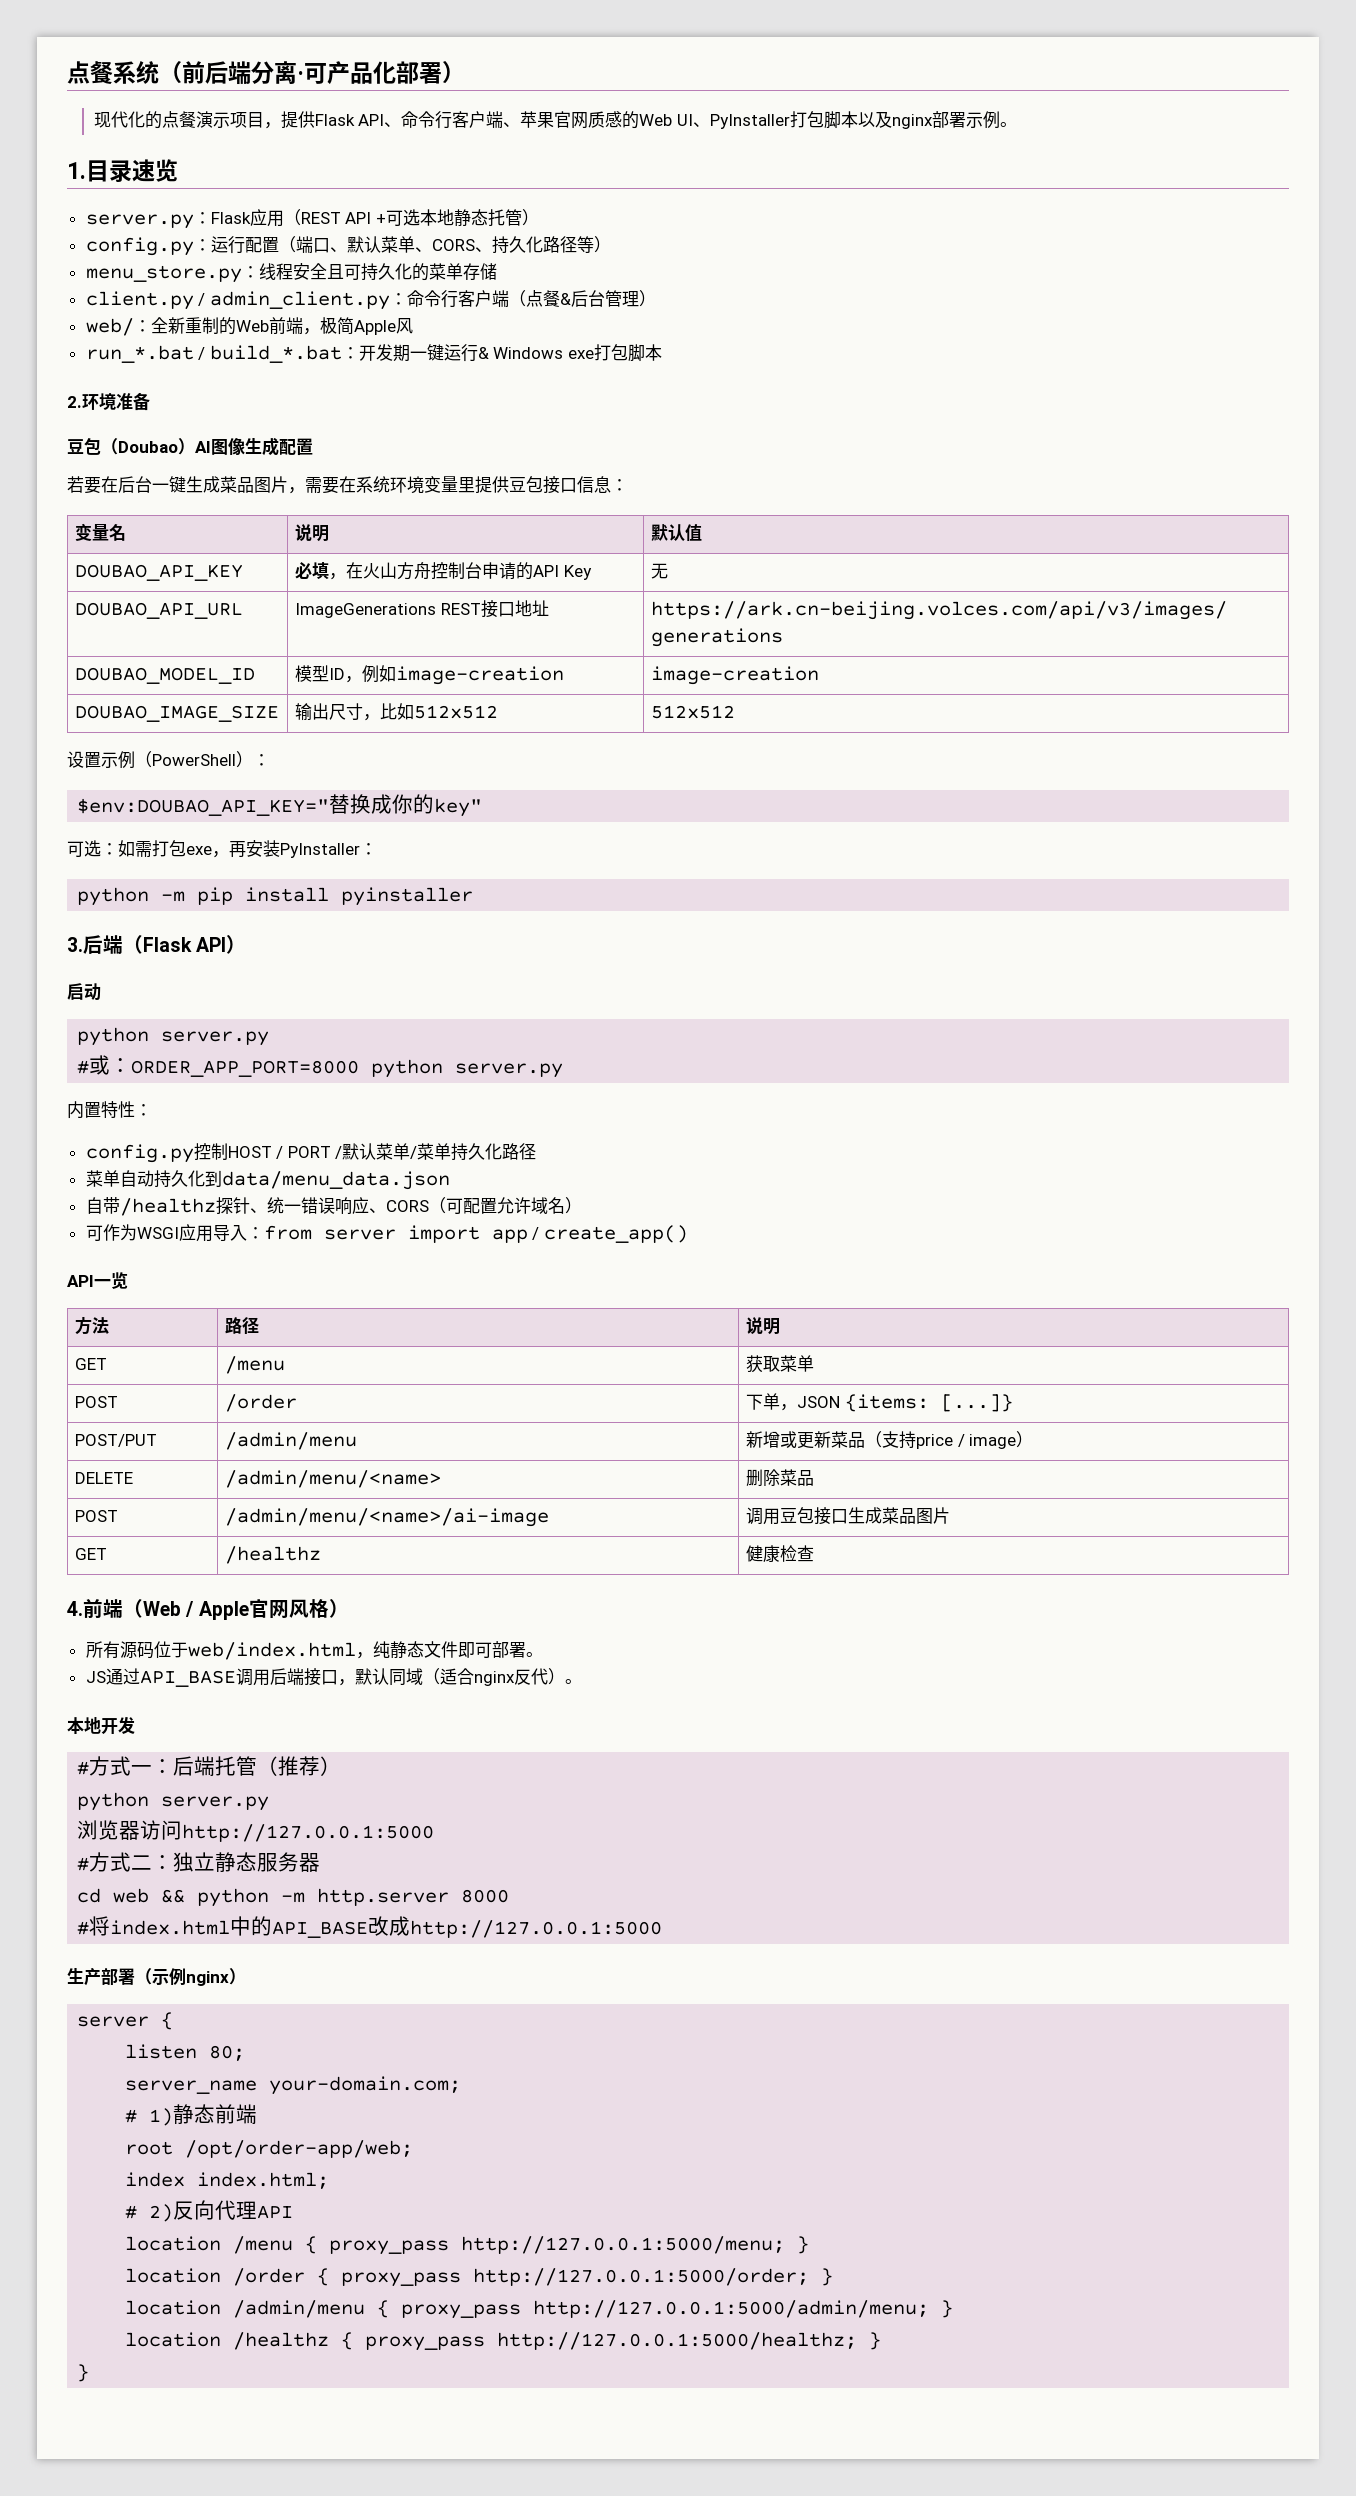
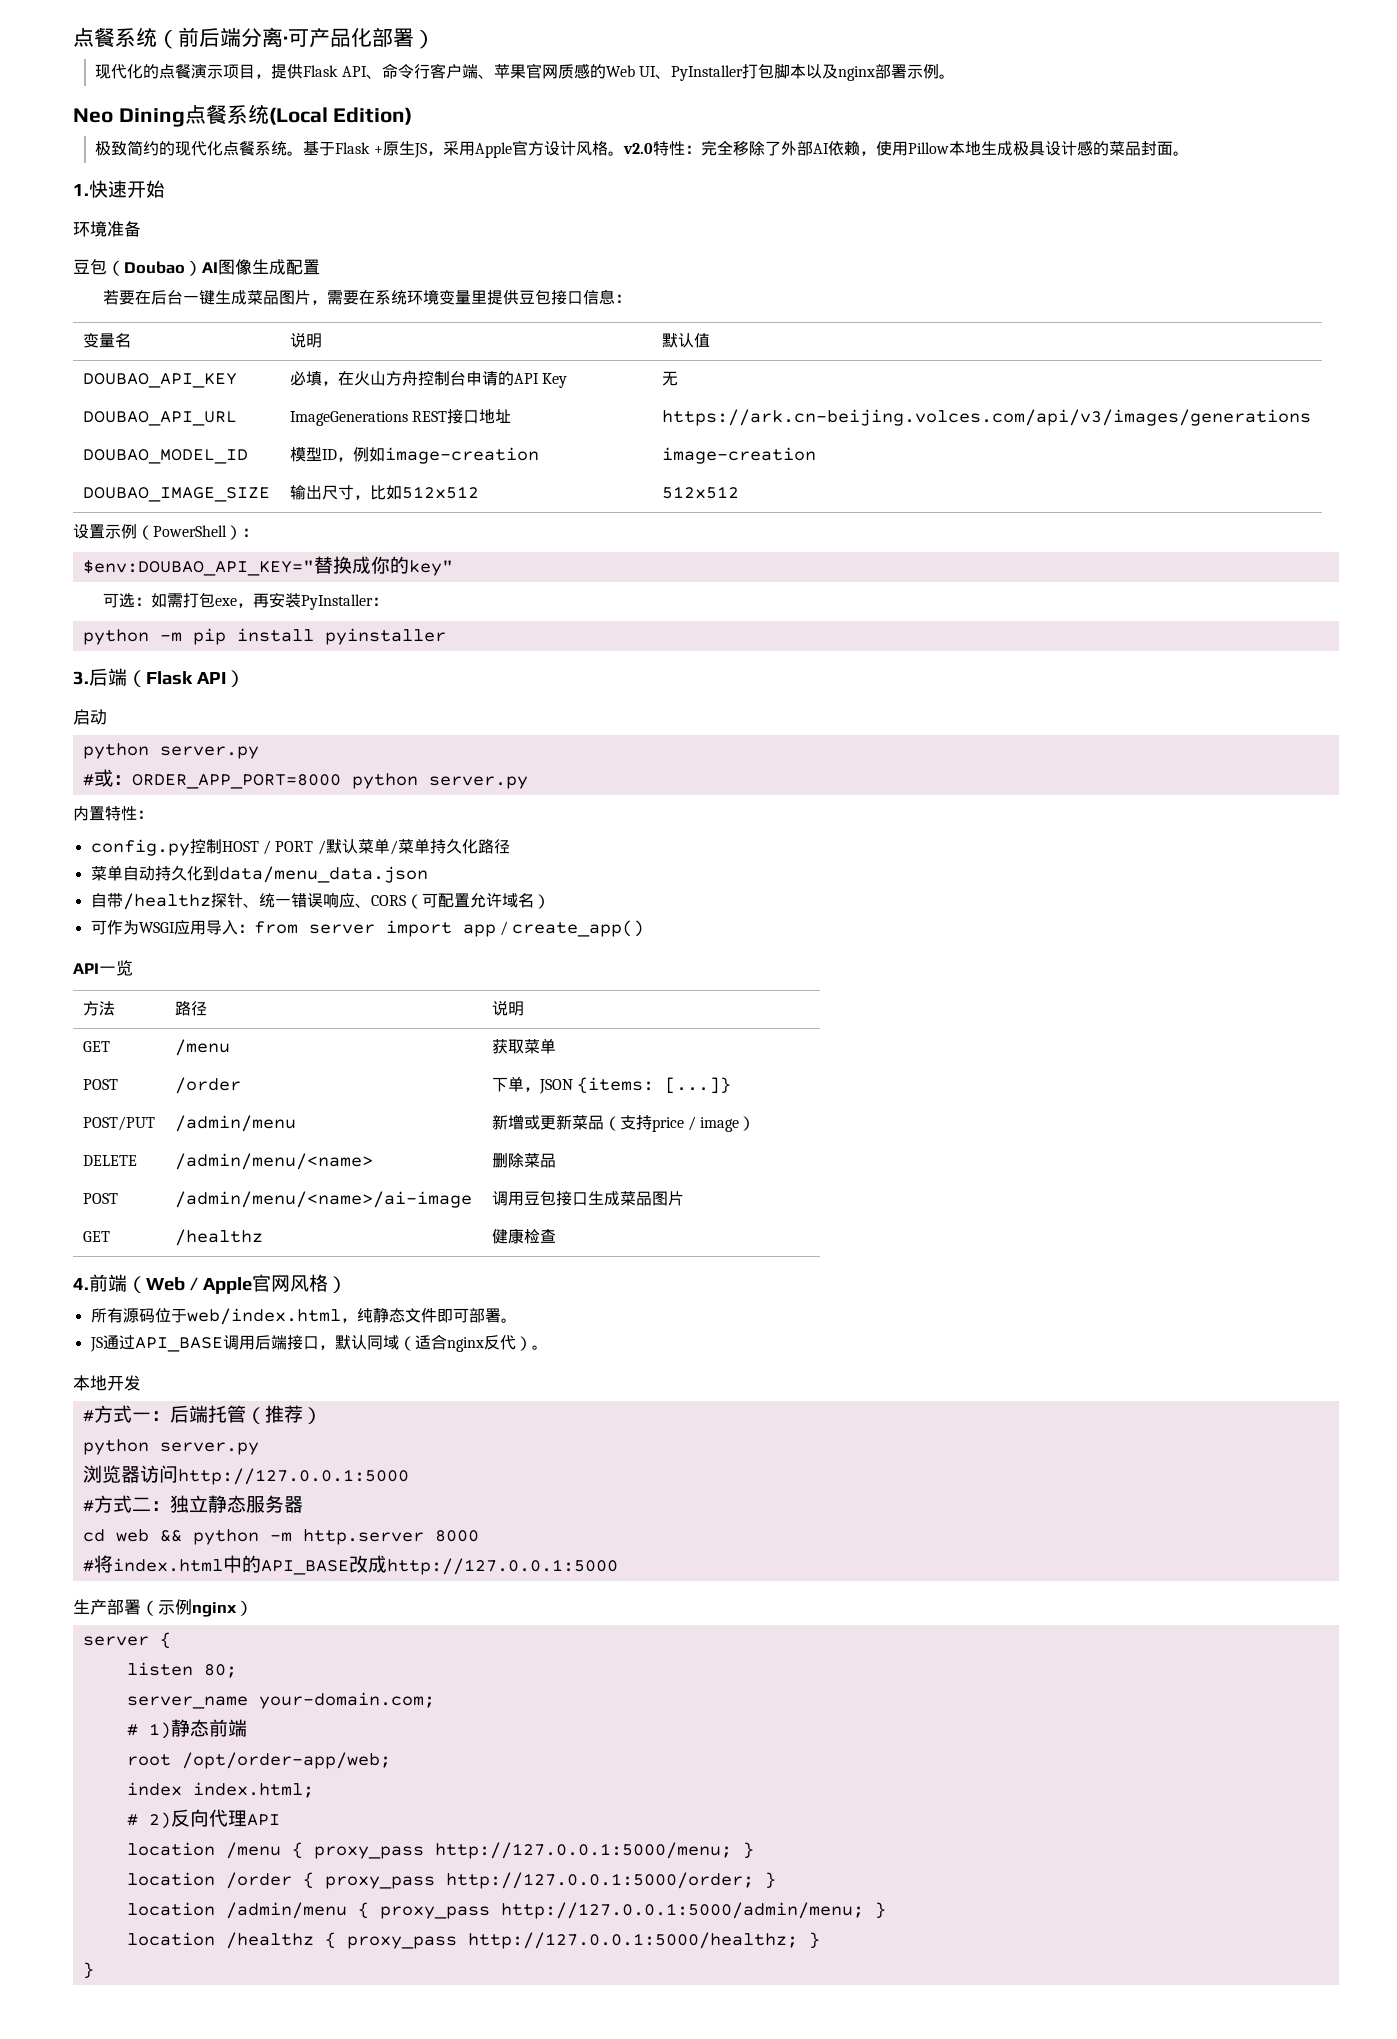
- 1.目录速览
- server.py：Flask应用（REST API +可选本地静态托管）
- config.py：运行配置（端口、默认菜单、CORS、持久化路径等）
- menu_store.py：线程安全且可持久化的菜单存储
- client.py / admin_client.py：命令行客户端（点餐&后台管理）
- web/：全新重制的Web前端，极简Apple风
- run_*.bat / build_*.bat：开发期一键运行& Windows exe打包脚本
- 2.环境准备
+ Neo Dining点餐系统(Local Edition)
+ 极致简约的现代化点餐系统。基于Flask +原生JS，采用Apple官方设计风格。v2.0特性：完全移除了外部AI依赖，使用Pillow本地生成极具设计感的菜品封面。
+ 1.快速开始
+ 环境准备

